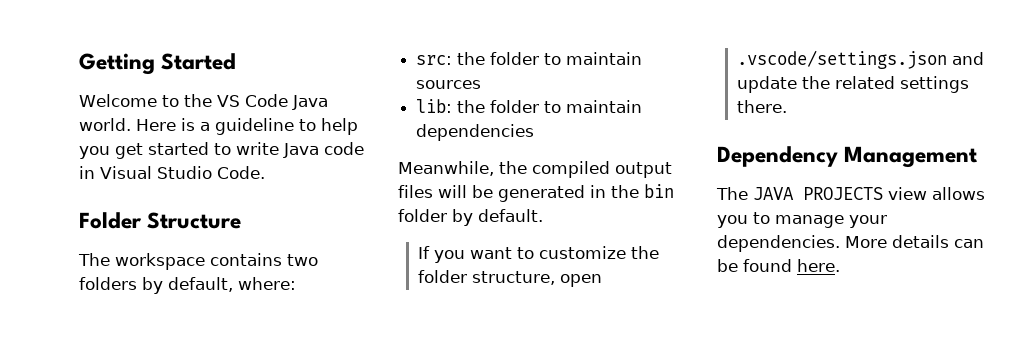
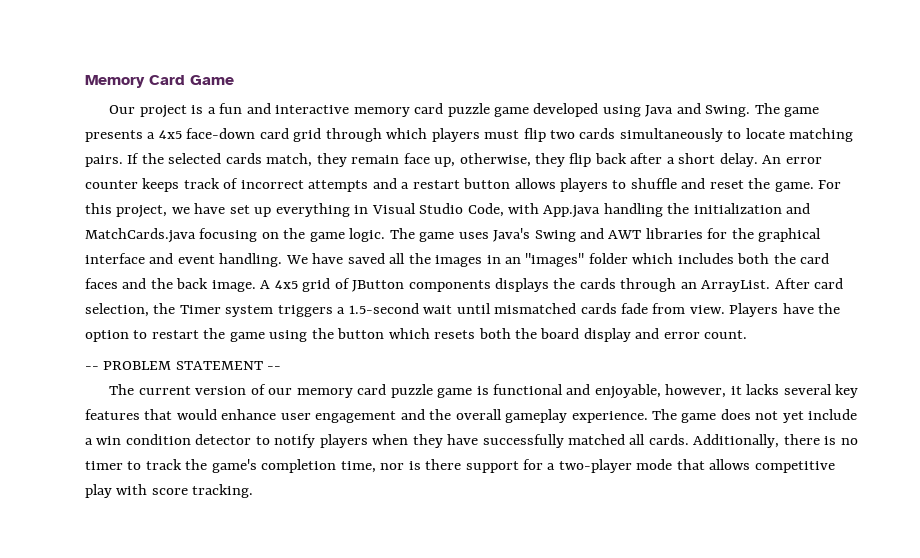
- Getting Started
- Welcome to the VS Code Java world. Here is a guideline to help you get started to write Java code in Visual Studio Code.
- Folder Structure
- The workspace contains two folders by default, where:
- src: the folder to maintain sources
- lib: the folder to maintain dependencies
- Meanwhile, the compiled output files will be generated in the bin folder by default.
- If you want to customize the folder structure, open .vscode/settings.json and update the related settings there.
- Dependency Management
- The JAVA PROJECTS view allows you to manage your dependencies. More details can be found here.
+ Memory Card Game
+ Our project is a fun and interactive memory card puzzle game developed using Java and Swing. The game presents a 4x5 face-down card grid through which players must flip two cards simultaneously to locate matching pairs. If the selected cards match, they remain face up, otherwise, they flip back after a short delay. An error counter keeps track of incorrect attempts and a restart button allows players to shuffle and reset the game. For this project, we have set up everything in Visual Studio Code, with App.java handling the initialization and MatchCards.java focusing on the game logic. The game uses Java's Swing and AWT libraries for the graphical interface and event handling. We have saved all the images in an "images" folder which includes both the card faces and the back image. A 4x5 grid of JButton components displays the cards through an ArrayList. After card selection, the Timer system triggers a 1.5-second wait until mismatched cards fade from view. Players have the option to restart the game using the button which resets both the board display and error count.
+ -- PROBLEM STATEMENT --
+ The current version of our memory card puzzle game is functional and enjoyable, however, it lacks several key features that would enhance user engagement and the overall gameplay experience. The game does not yet include a win condition detector to notify players when they have successfully matched all cards. Additionally, there is no timer to track the game's completion time, nor is there support for a two-player mode that allows competitive play with score tracking.

